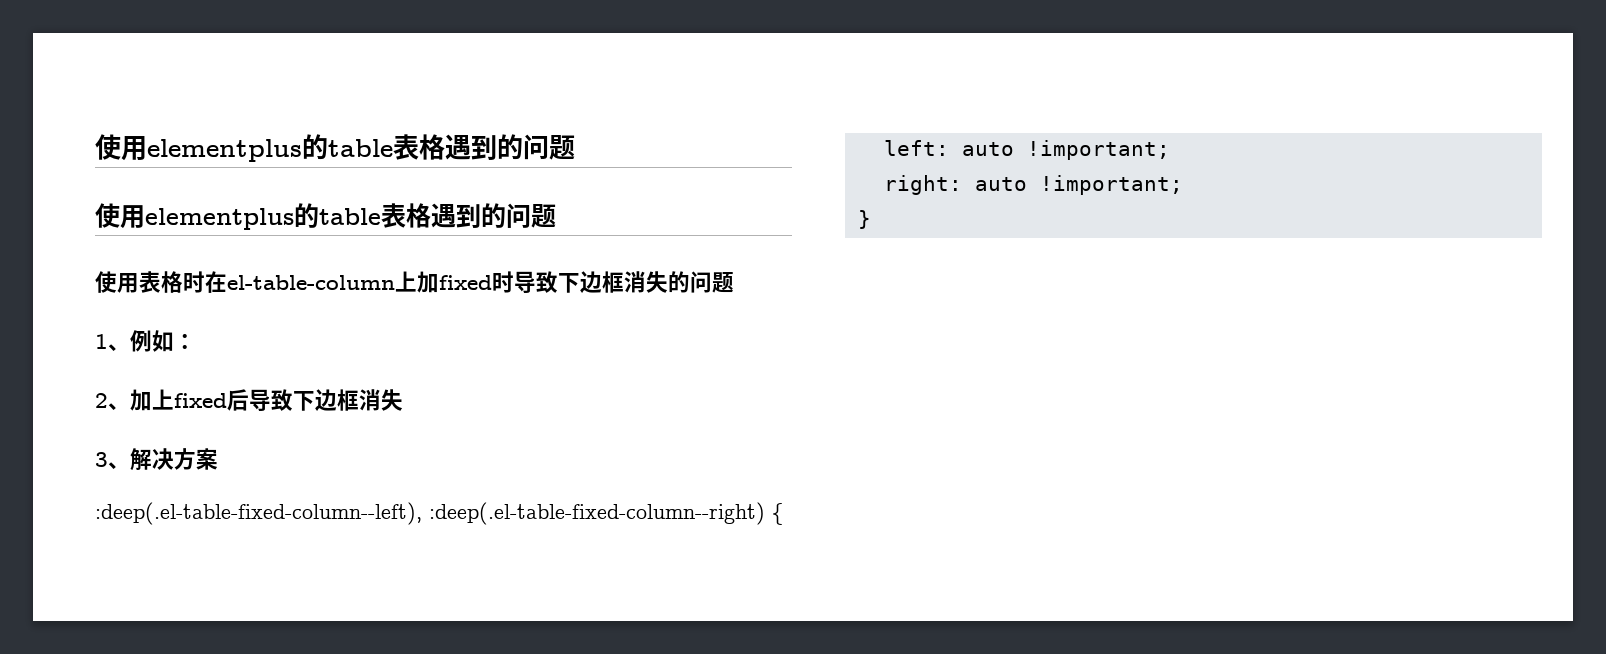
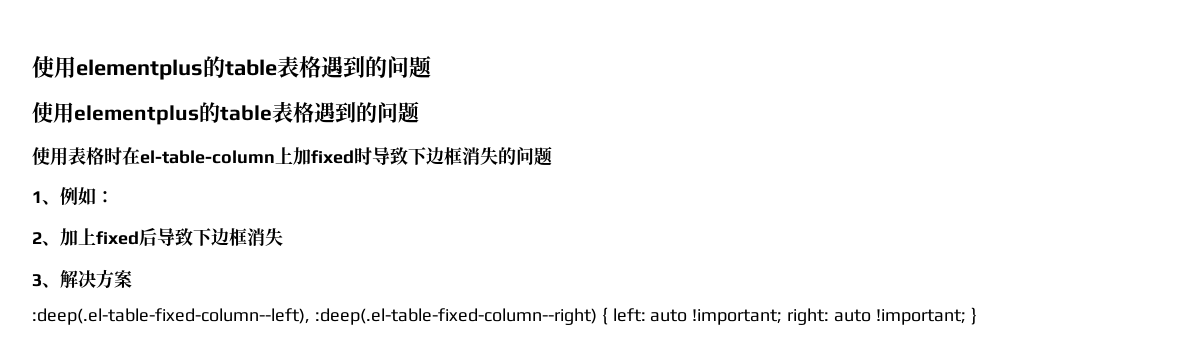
- :deep(.el-table-fixed-column--left), :deep(.el-table-fixed-column--right) {
- left: auto !important;
- right: auto !important;
- }
+ :deep(.el-table-fixed-column--left), :deep(.el-table-fixed-column--right) { left: auto !important; right: auto !important; }

